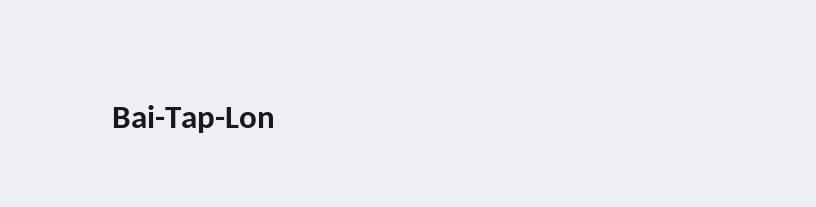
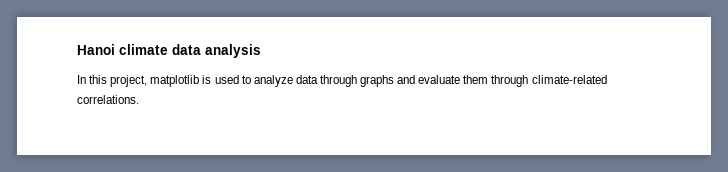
- Bai-Tap-Lon
+ Hanoi climate data analysis
+ In this project, matplotlib is used to analyze data through graphs and evaluate them through climate-related correlations.

